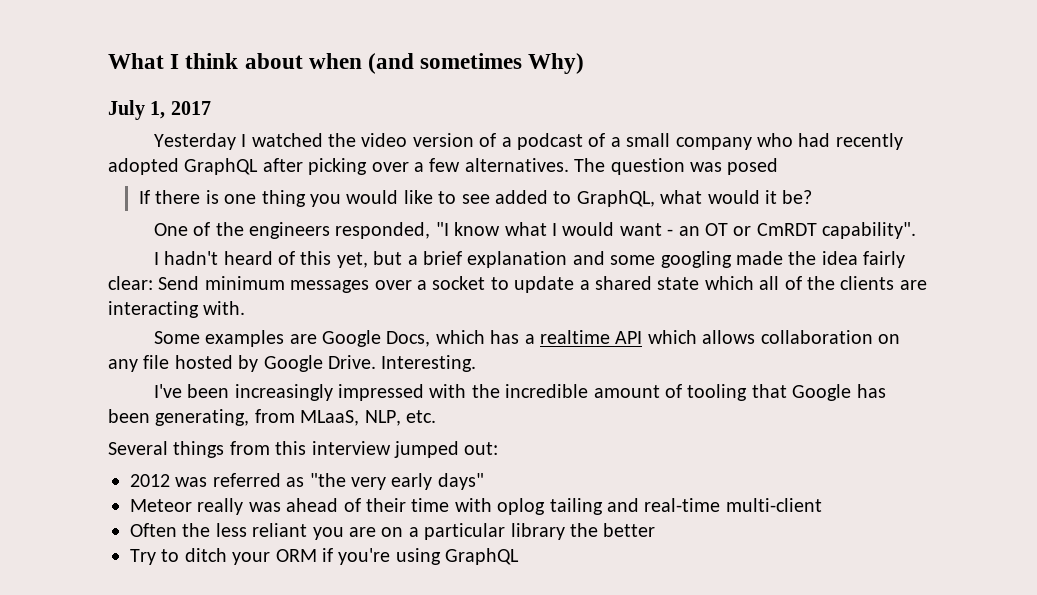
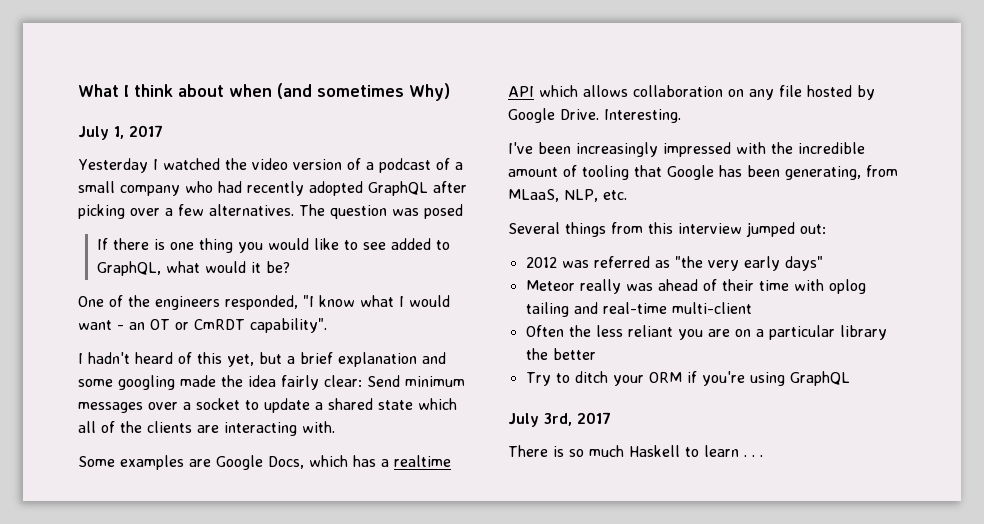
+ July 3rd, 2017
+ There is so much Haskell to learn . . .

